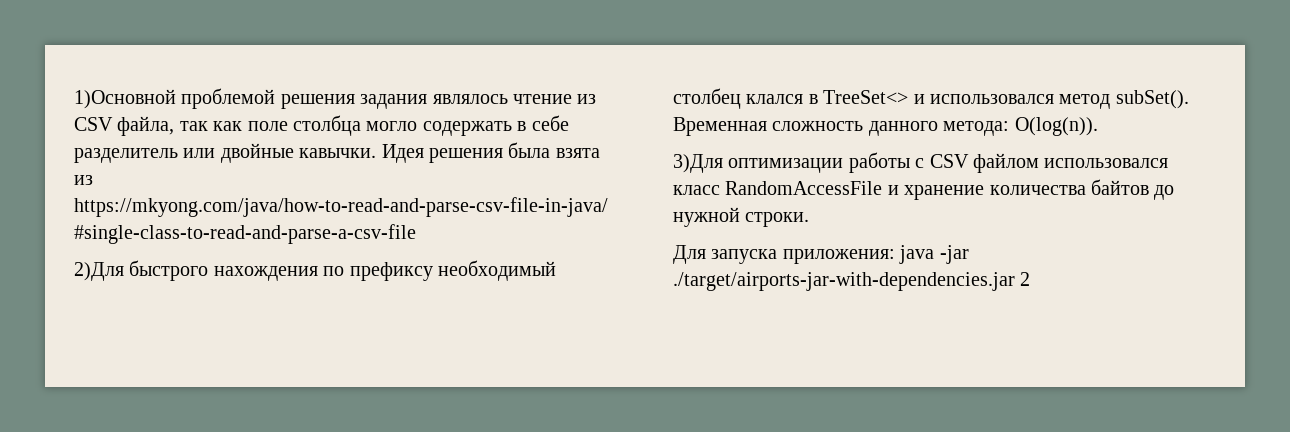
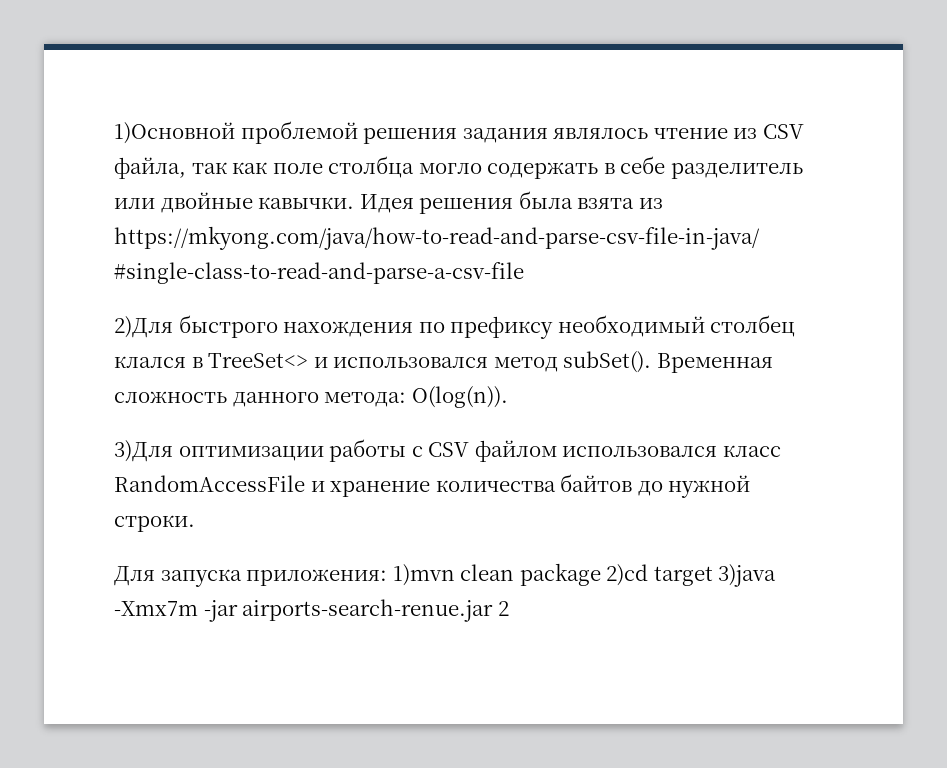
- Для запуска приложения: java -jar ./target/airports-jar-with-dependencies.jar 2
+ Для запуска приложения: 1)mvn clean package 2)cd target 3)java -Xmx7m -jar airports-search-renue.jar 2

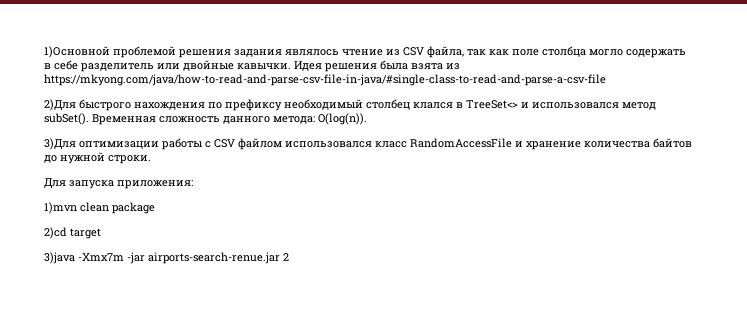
- Для запуска приложения: 1)mvn clean package 2)cd target 3)java -Xmx7m -jar airports-search-renue.jar 2
+ Для запуска приложения:
+ 1)mvn clean package
+ 2)cd target
+ 3)java -Xmx7m -jar airports-search-renue.jar 2

